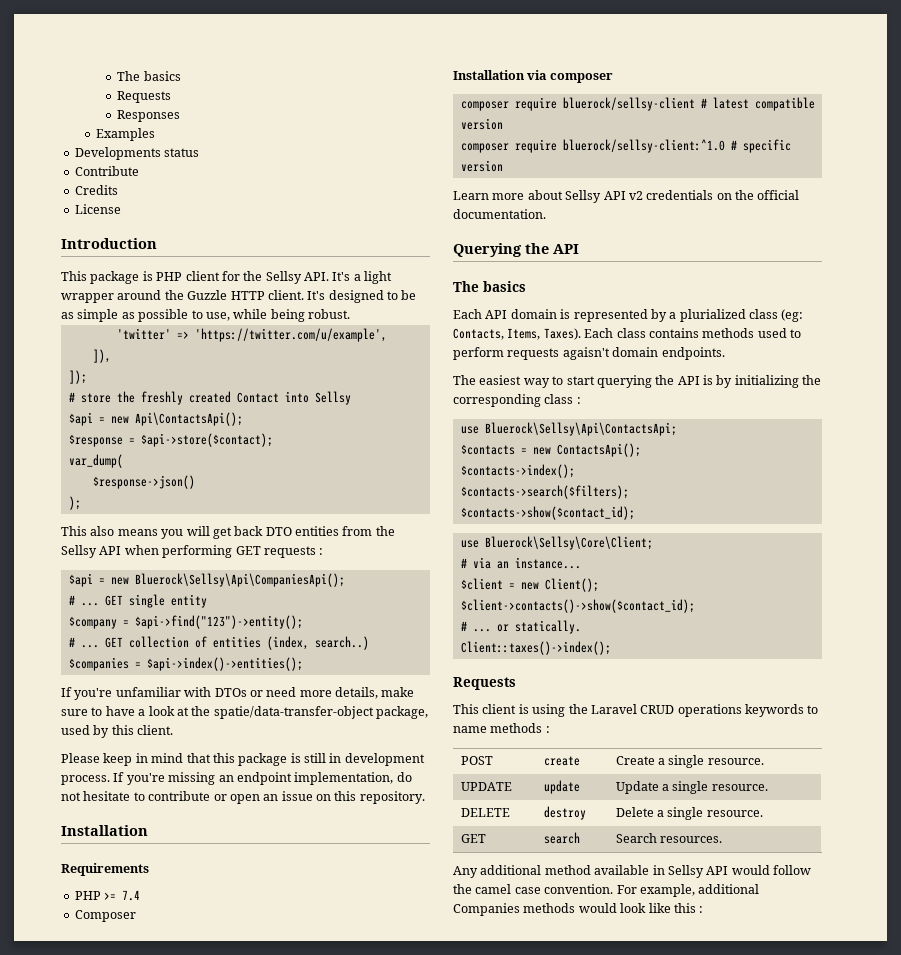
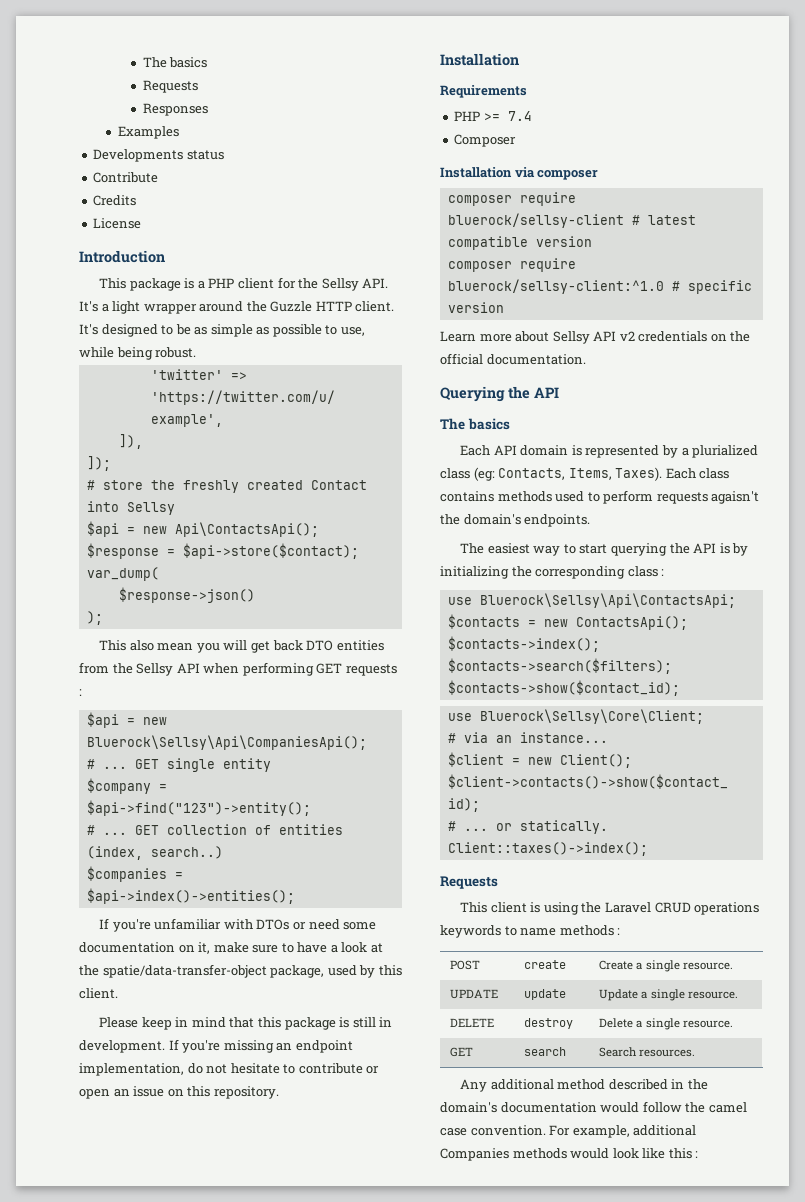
- This package is PHP client for the Sellsy API. It's a light wrapper around the Guzzle HTTP client.
+ This package is a PHP client for the Sellsy API. It's a light wrapper around the Guzzle HTTP client.
- This also means you will get back DTO entities from the Sellsy API when performing GET requests :
+ This also mean you will get back DTO entities from the Sellsy API when performing GET requests :
- If you're unfamiliar with DTOs or need more details, make sure to have a look at the spatie/data-transfer-object package, used by this client.
+ If you're unfamiliar with DTOs or need some documentation on it, make sure to have a look at the spatie/data-transfer-object package, used by this client.
- Please keep in mind that this package is still in development process.
+ Please keep in mind that this package is still in development.
- Each class contains methods used to perform requests agaisn't domain endpoints.
+ Each class contains methods used to perform requests agaisn't the domain's endpoints.
- Any additional method available in Sellsy API would follow the camel case convention.
+ Any additional method described in the domain's documentation would follow the camel case convention.

